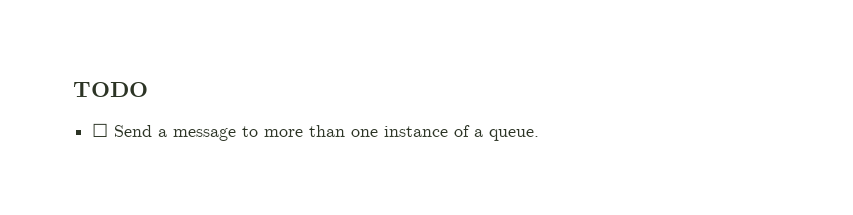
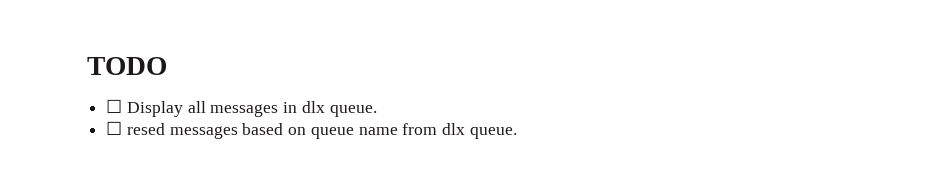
- ☐ Send a message to more than one instance of a queue.
+ ☐ Display all messages in dlx queue.
+ ☐ resed messages based on queue name from dlx queue.

